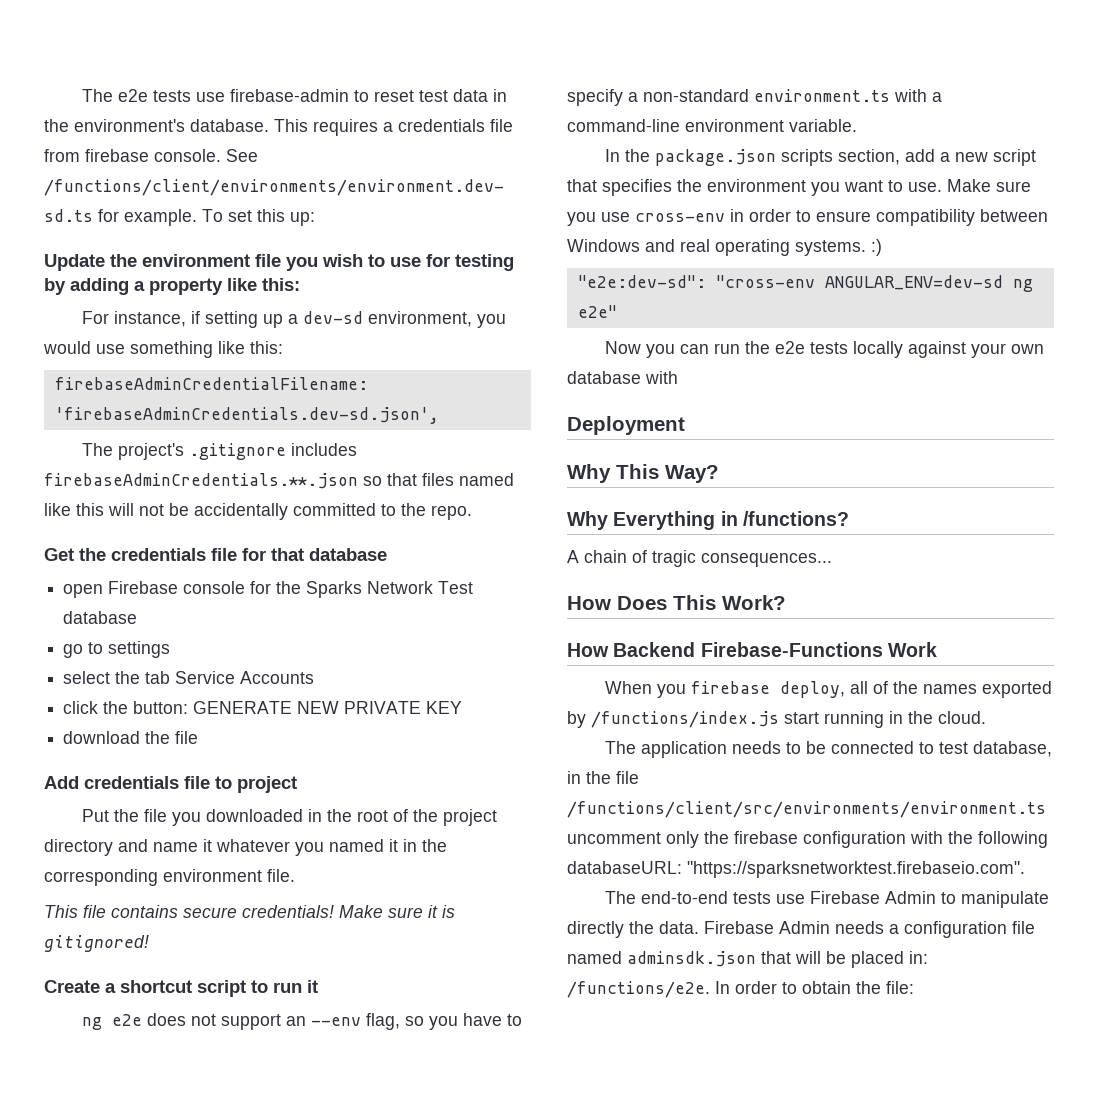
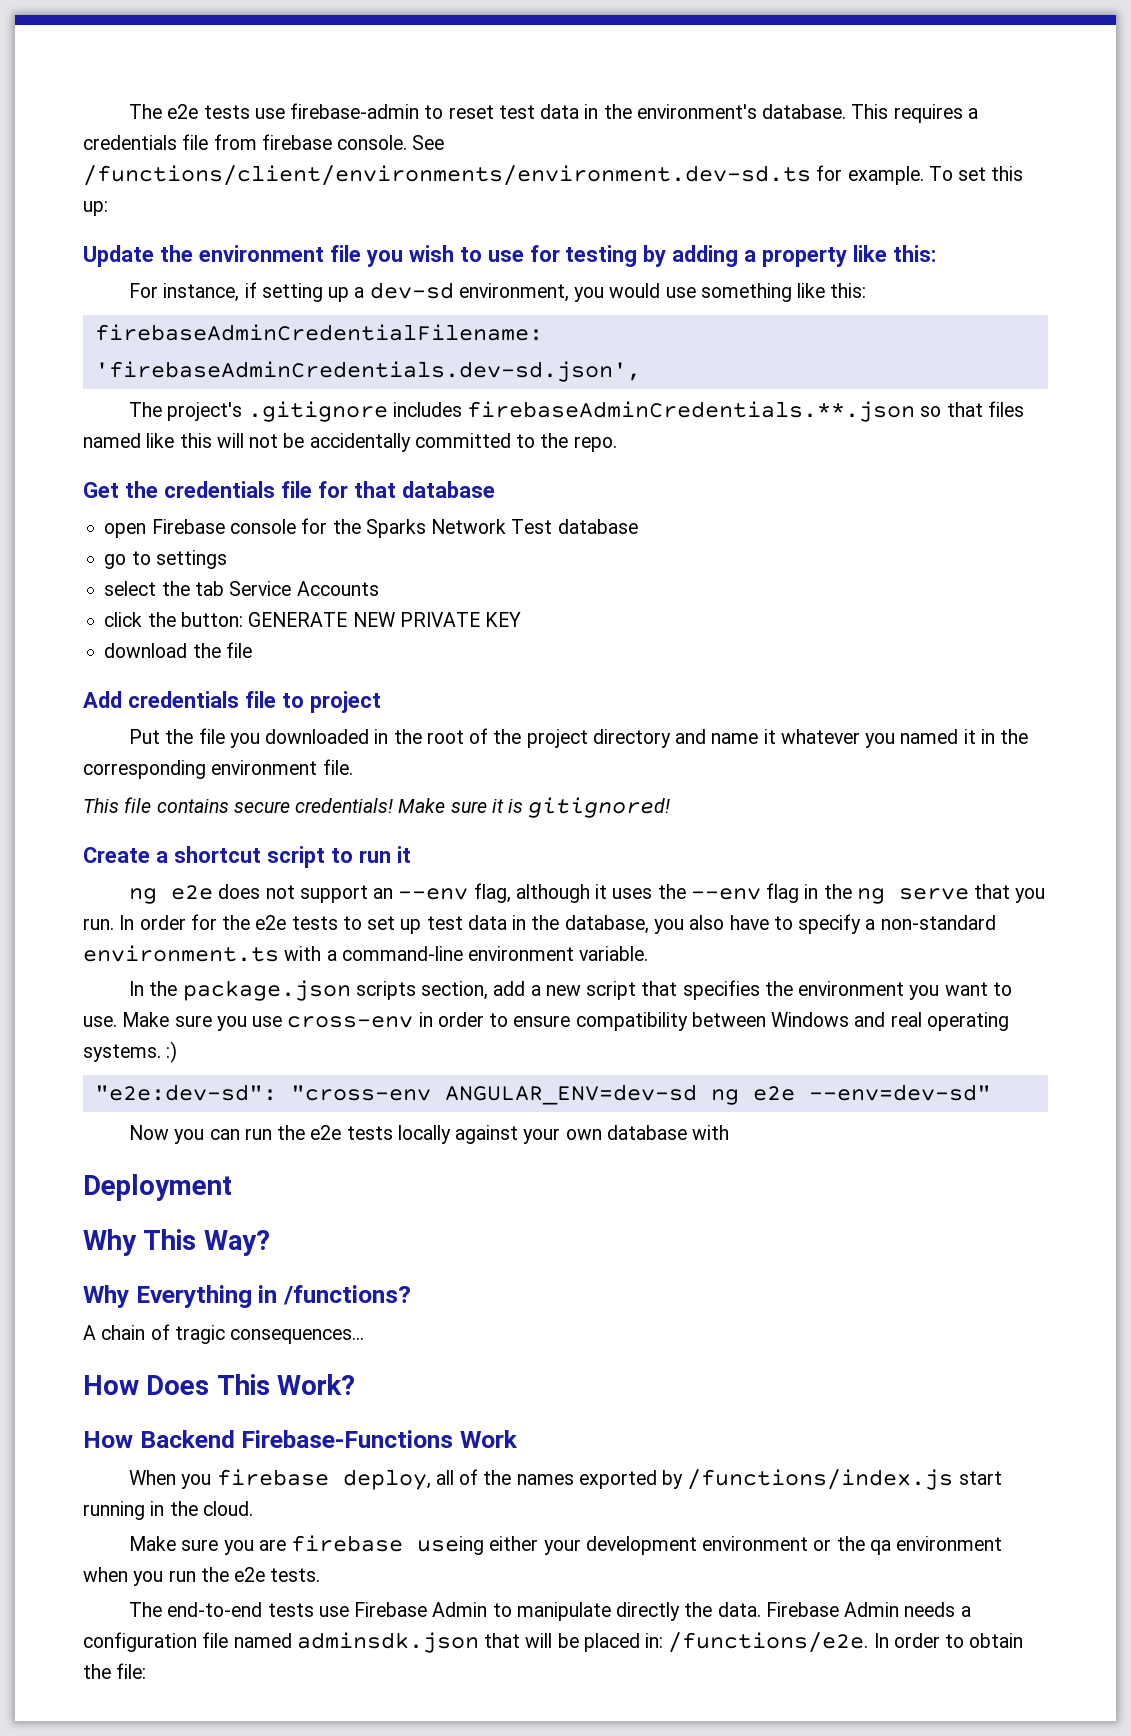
- ng e2e does not support an --env flag, so you have to specify a non-standard environment.ts with a command-line environment variable.
+ ng e2e does not support an --env flag, although it uses the --env flag in the ng serve that you run. In order for the e2e tests to set up test data in the database, you also have to specify a non-standard environment.ts with a command-line environment variable.
- "e2e:dev-sd": "cross-env ANGULAR_ENV=dev-sd ng e2e"
+ "e2e:dev-sd": "cross-env ANGULAR_ENV=dev-sd ng e2e --env=dev-sd"
- The application needs to be connected to test database, in the file /functions/client/src/environments/environment.ts uncomment only the firebase configuration with the following databaseURL: "https://sparksnetworktest.firebaseio.com".
+ Make sure you are firebase useing either your development environment or the qa environment when you run the e2e tests.

